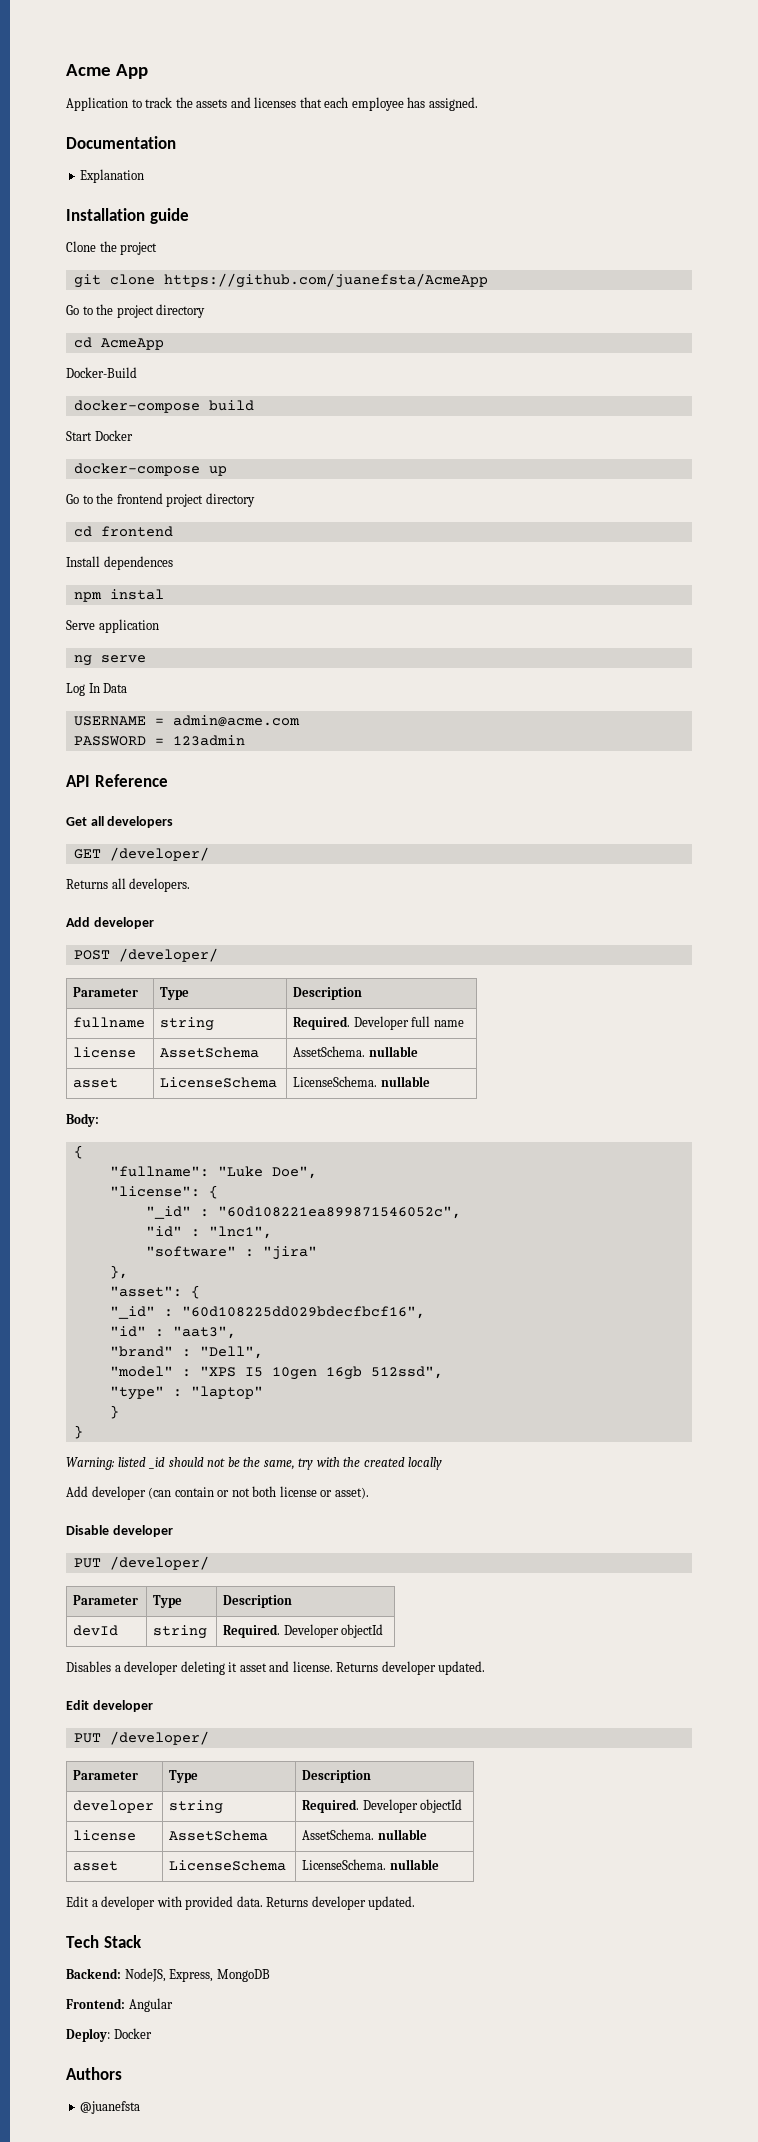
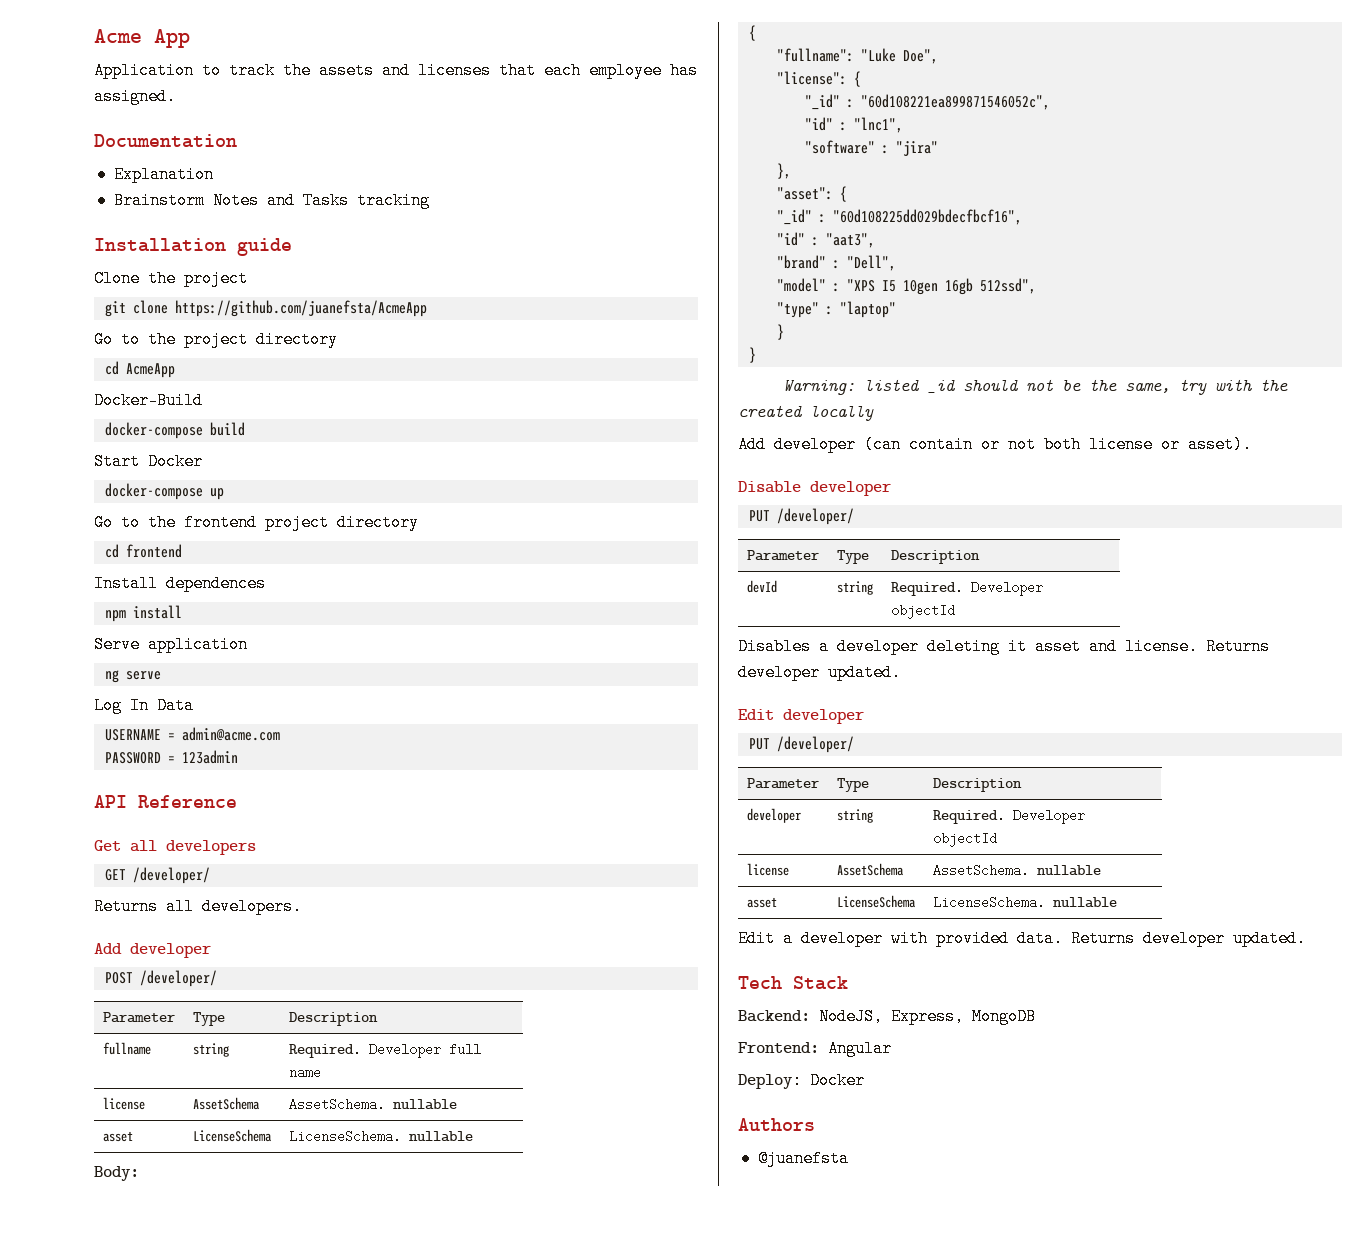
+ Brainstorm Notes and Tasks tracking
- npm instal
+ npm install

